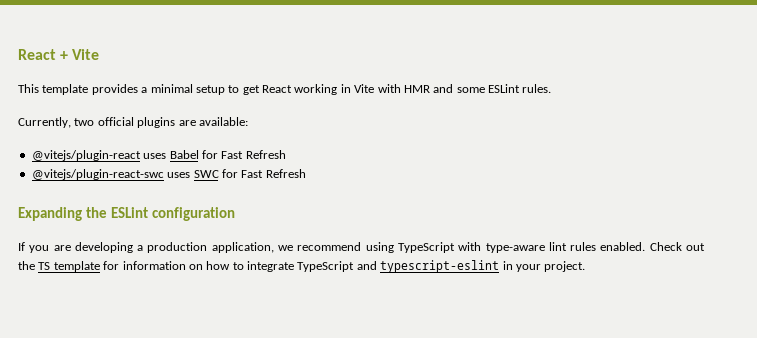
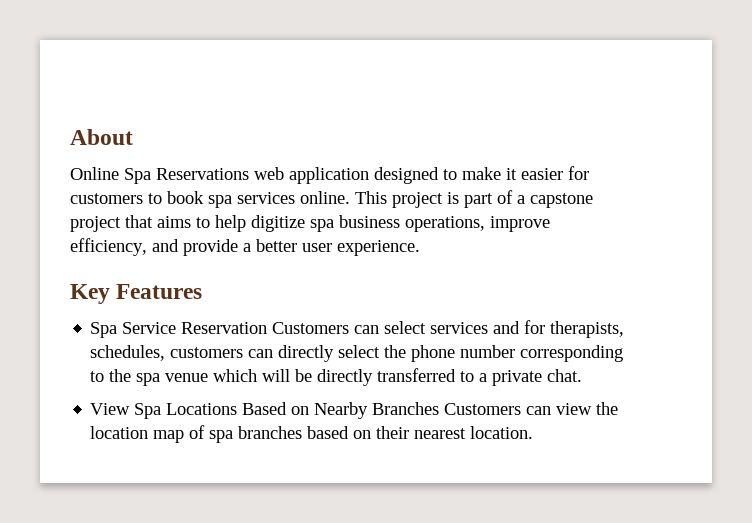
- React + Vite
- This template provides a minimal setup to get React working in Vite with HMR and some ESLint rules.
- Currently, two official plugins are available:
- @vitejs/plugin-react uses Babel for Fast Refresh
- @vitejs/plugin-react-swc uses SWC for Fast Refresh
- Expanding the ESLint configuration
- If you are developing a production application, we recommend using TypeScript with type-aware lint rules enabled. Check out the TS template for information on how to integrate TypeScript and typescript-eslint in your project.
+ About
+ Online Spa Reservations web application designed to make it easier for customers to book spa services online. This project is part of a capstone project that aims to help digitize spa business operations, improve efficiency, and provide a better user experience.
+ Key Features
+ Spa Service Reservation Customers can select services and for therapists, schedules, customers can directly select the phone number corresponding to the spa venue which will be directly transferred to a private chat.
+ View Spa Locations Based on Nearby Branches Customers can view the location map of spa branches based on their nearest location.

